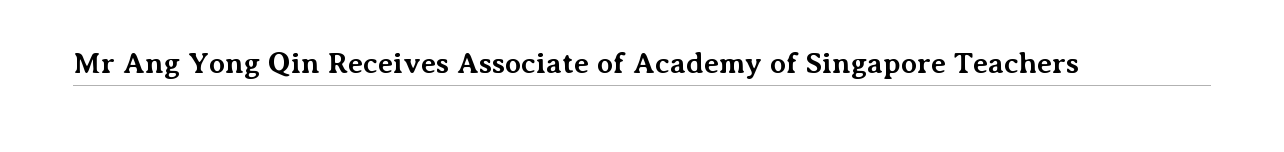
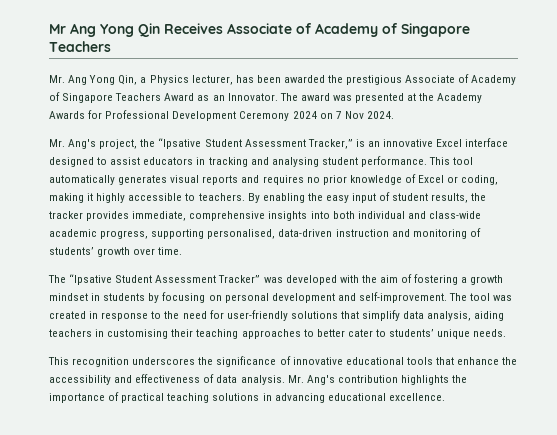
+ Mr. Ang Yong Qin, a Physics lecturer, has been awarded the prestigious Associate of Academy of Singapore Teachers Award as an Innovator. The award was presented at the Academy Awards for Professional Development Ceremony 2024 on 7 Nov 2024.
+ Mr. Ang's project, the “Ipsative Student Assessment Tracker,” is an innovative Excel interface designed to assist educators in tracking and analysing student performance. This tool automatically generates visual reports and requires no prior knowledge of Excel or coding, making it highly accessible to teachers. By enabling the easy input of student results, the tracker provides immediate, comprehensive insights into both individual and class-wide academic progress, supporting personalised, data-driven instruction and monitoring of students’ growth over time.
+ The “Ipsative Student Assessment Tracker” was developed with the aim of fostering a growth mindset in students by focusing on personal development and self-improvement. The tool was created in response to the need for user-friendly solutions that simplify data analysis, aiding teachers in customising their teaching approaches to better cater to students’ unique needs.
+ This recognition underscores the significance of innovative educational tools that enhance the accessibility and effectiveness of data analysis. Mr. Ang's contribution highlights the importance of practical teaching solutions in advancing educational excellence.

